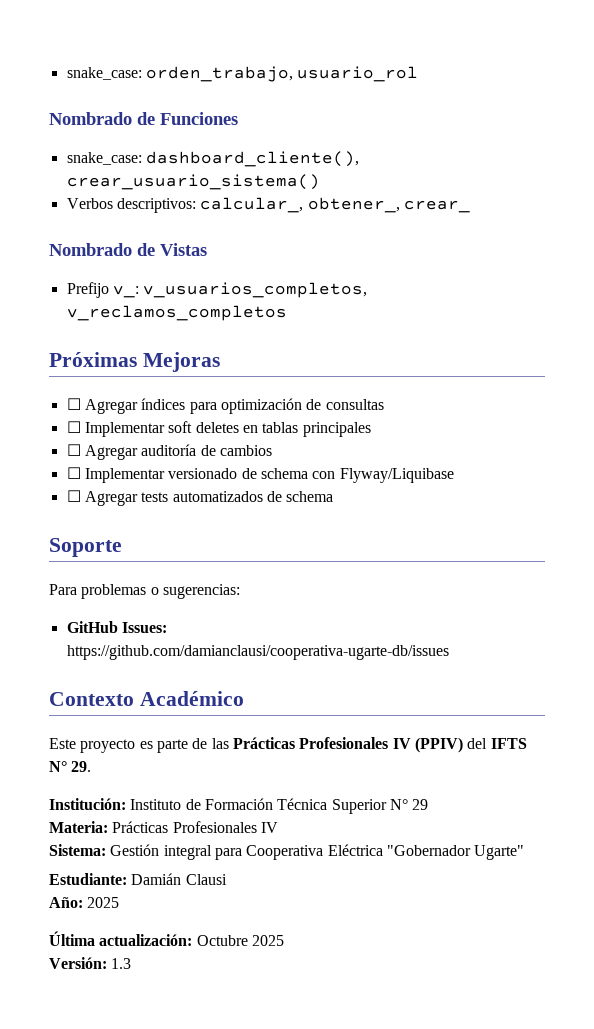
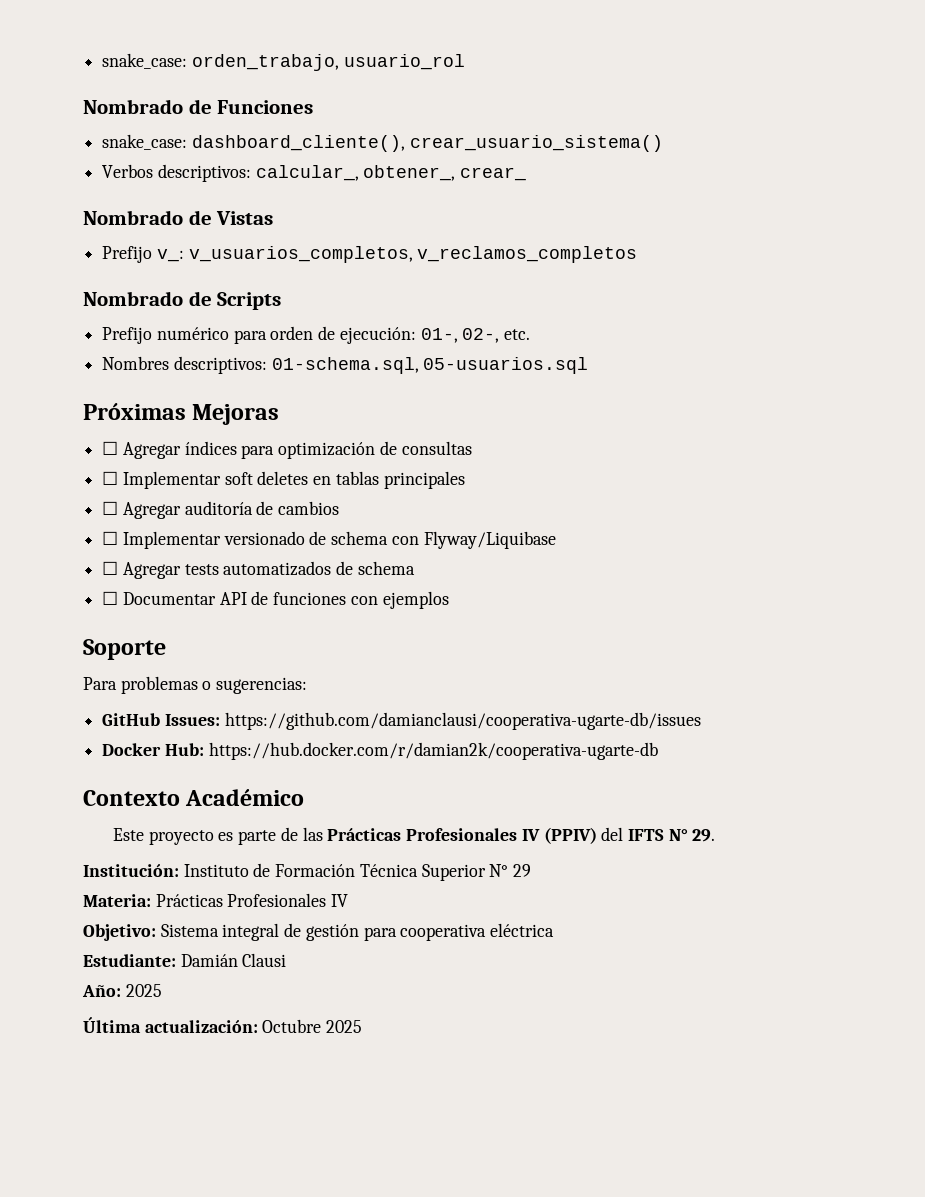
+ Nombrado de Scripts
+ Prefijo numérico para orden de ejecución: 01-, 02-, etc.
+ Nombres descriptivos: 01-schema.sql, 05-usuarios.sql
+ ☐ Documentar API de funciones con ejemplos
+ Docker Hub: https://hub.docker.com/r/damian2k/cooperativa-ugarte-db
- Sistema: Gestión integral para Cooperativa Eléctrica "Gobernador Ugarte"
+ Objetivo: Sistema integral de gestión para cooperativa eléctrica
- Versión: 1.3

